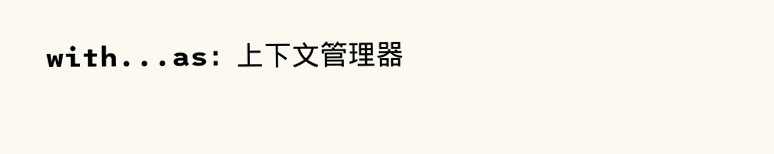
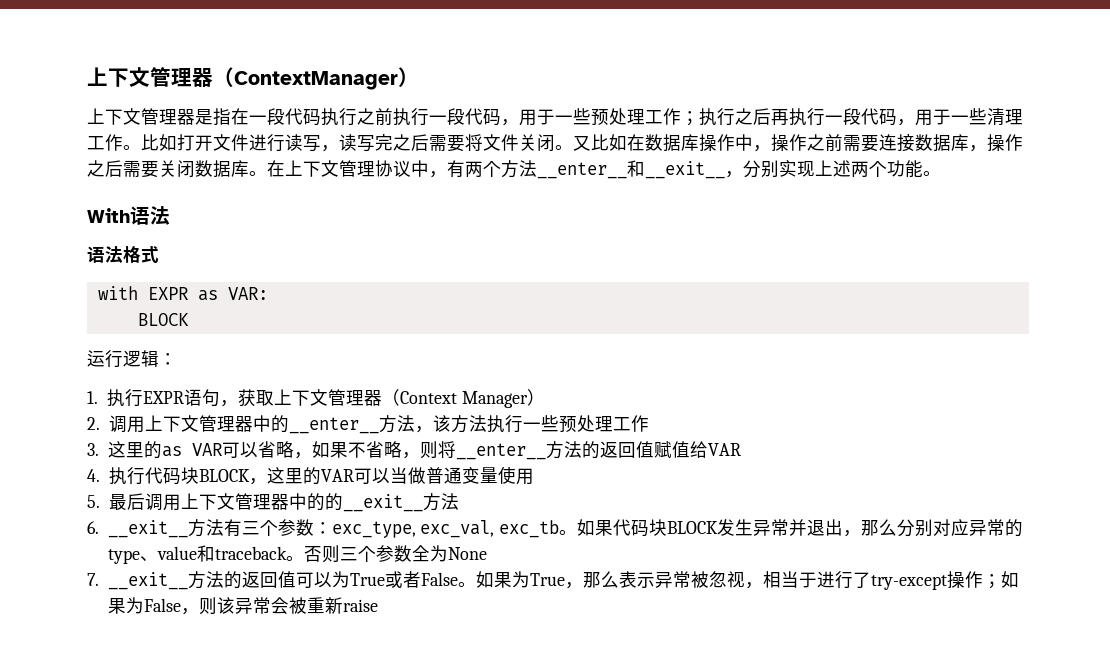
- with...as：上下文管理器
+ 上下文管理器（ContextManager）
+ 上下文管理器是指在一段代码执行之前执行一段代码，用于一些预处理工作；执行之后再执行一段代码，用于一些清理工作。比如打开文件进行读写，读写完之后需要将文件关闭。又比如在数据库操作中，操作之前需要连接数据库，操作之后需要关闭数据库。在上下文管理协议中，有两个方法__enter__和__exit__，分别实现上述两个功能。
+ With语法
+ 语法格式
+ with EXPR as VAR:
+ BLOCK
+ 运行逻辑：
+ 1.执行EXPR语句，获取上下文管理器（Context Manager）
+ 2.调用上下文管理器中的__enter__方法，该方法执行一些预处理工作
+ 3.这里的as VAR可以省略，如果不省略，则将__enter__方法的返回值赋值给VAR
+ 4.执行代码块BLOCK，这里的VAR可以当做普通变量使用
+ 5.最后调用上下文管理器中的的__exit__方法
+ 6. __exit__方法有三个参数：exc_type, exc_val, exc_tb。如果代码块BLOCK发生异常并退出，那么分别对应异常的type、value和traceback。否则三个参数全为None
+ 7. __exit__方法的返回值可以为True或者False。如果为True，那么表示异常被忽视，相当于进行了try-except操作；如果为False，则该异常会被重新raise

